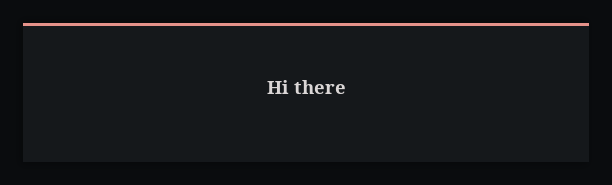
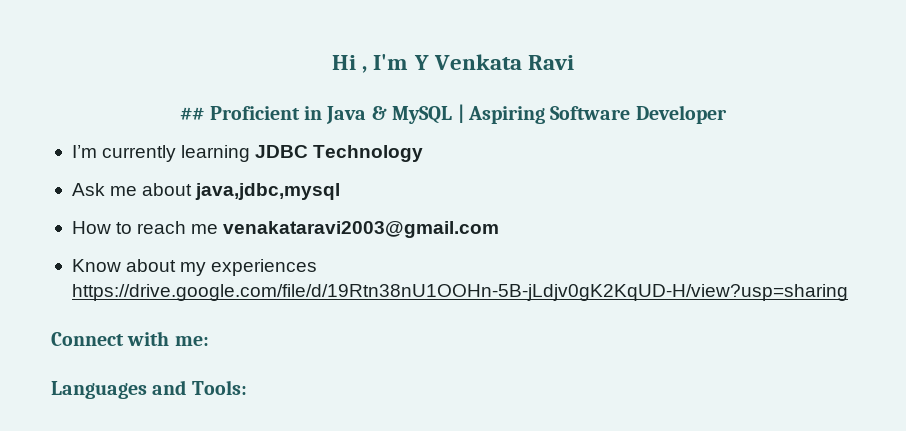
- Hi there
+ Hi , I'm Y Venkata Ravi
+ ## Proficient in Java & MySQL | Aspiring Software Developer
+ I’m currently learning JDBC Technology
+ Ask me about java,jdbc,mysql
+ How to reach me venakataravi2003@gmail.com
+ Know about my experiences https://drive.google.com/file/d/19Rtn38nU1OOHn-5B-jLdjv0gK2KqUD-H/view?usp=sharing
+ Connect with me:
+ Languages and Tools:

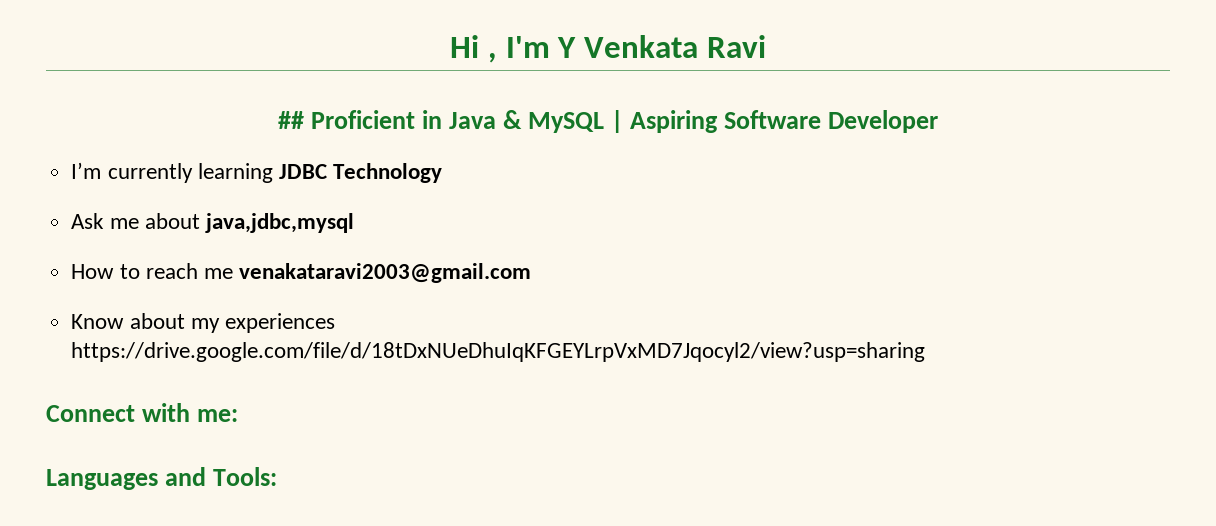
- Know about my experiences https://drive.google.com/file/d/19Rtn38nU1OOHn-5B-jLdjv0gK2KqUD-H/view?usp=sharing
+ Know about my experiences https://drive.google.com/file/d/18tDxNUeDhuIqKFGEYLrpVxMD7Jqocyl2/view?usp=sharing

